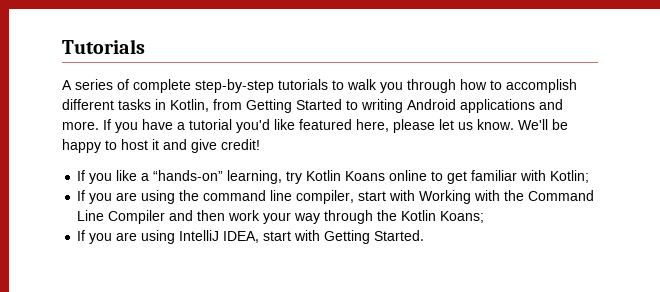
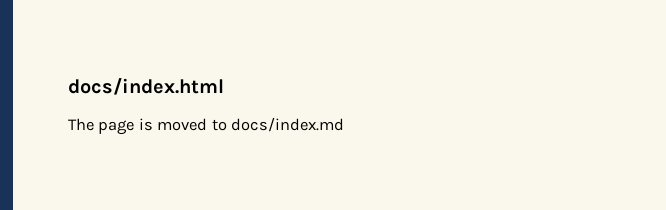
- Tutorials
- A series of complete step-by-step tutorials to walk you through how to accomplish different tasks in Kotlin, from Getting Started to writing Android applications and more. If you have a tutorial you'd like featured here, please let us know. We'll be happy to host it and give credit!
- If you like a “hands-on” learning, try Kotlin Koans online to get familiar with Kotlin;
- If you are using the command line compiler, start with Working with the Command Line Compiler and then work your way through the Kotlin Koans;
- If you are using IntelliJ IDEA, start with Getting Started.
+ docs/index.html
+ The page is moved to docs/index.md

